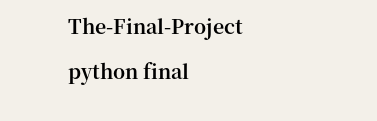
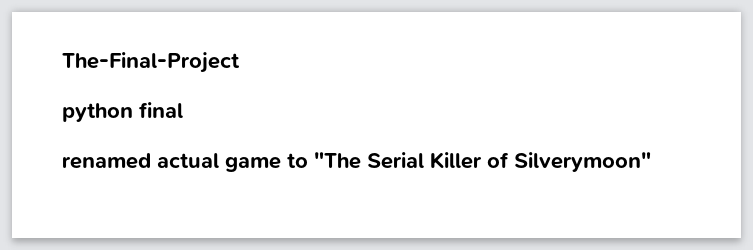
+ renamed actual game to "The Serial Killer of Silverymoon"

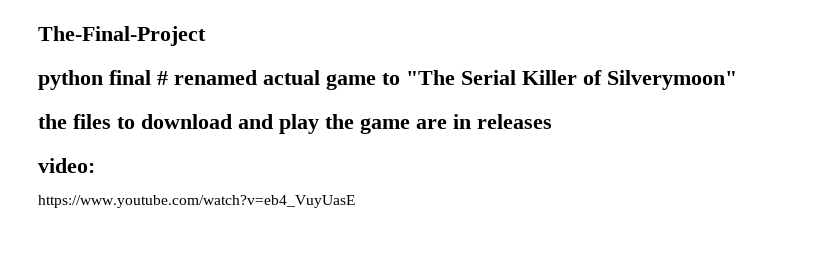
- python final
- renamed actual game to "The Serial Killer of Silverymoon"
+ python final # renamed actual game to "The Serial Killer of Silverymoon"
+ the files to download and play the game are in releases
+ video:
+ https://www.youtube.com/watch?v=eb4_VuyUasE

